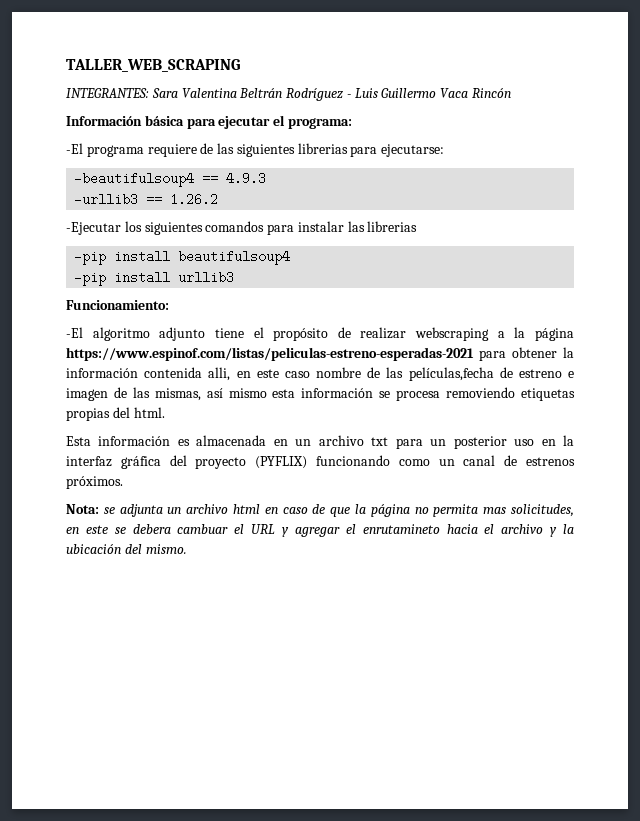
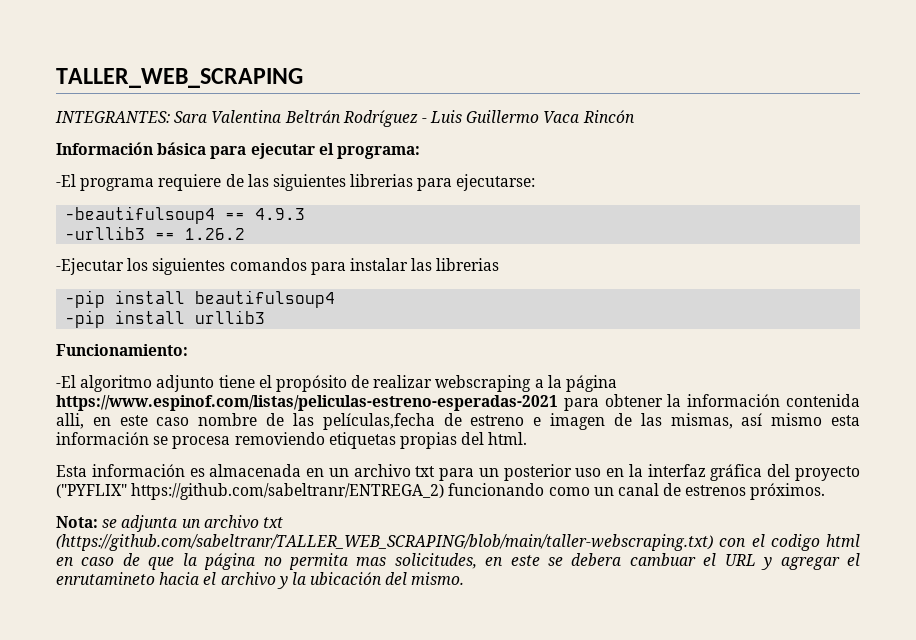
- Esta información es almacenada en un archivo txt para un posterior uso en la interfaz gráfica del proyecto (PYFLIX) funcionando como un canal de estrenos próximos.
+ Esta información es almacenada en un archivo txt para un posterior uso en la interfaz gráfica del proyecto ("PYFLIX" https://github.com/sabeltranr/ENTREGA_2) funcionando como un canal de estrenos próximos.
- Nota: se adjunta un archivo html en caso de que la página no permita mas solicitudes, en este se debera cambuar el URL y agregar el enrutamineto hacia el archivo y la ubicación del mismo.
+ Nota: se adjunta un archivo txt (https://github.com/sabeltranr/TALLER_WEB_SCRAPING/blob/main/taller-webscraping.txt) con el codigo html en caso de que la página no permita mas solicitudes, en este se debera cambuar el URL y agregar el enrutamineto hacia el archivo y la ubicación del mismo.

